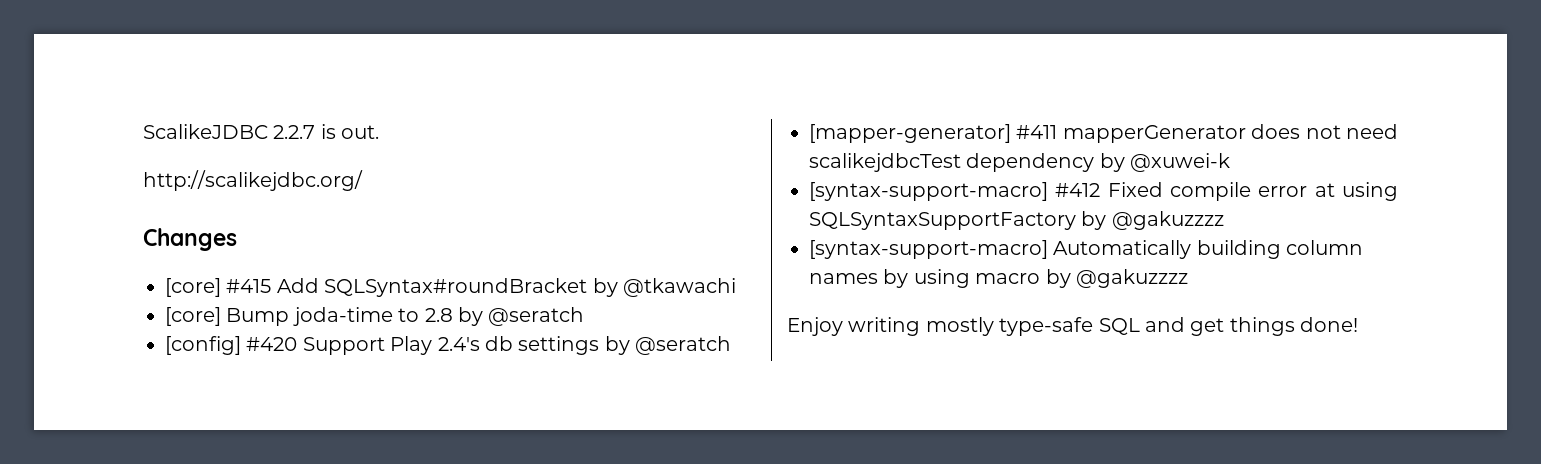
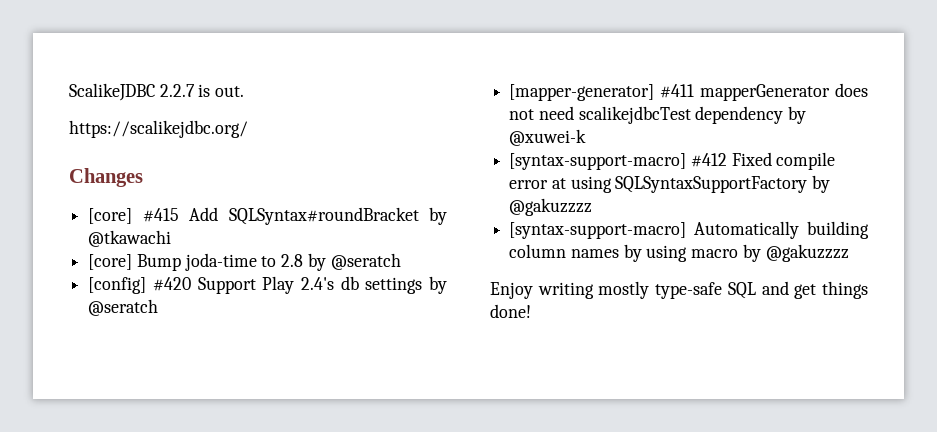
- http://scalikejdbc.org/
+ https://scalikejdbc.org/

